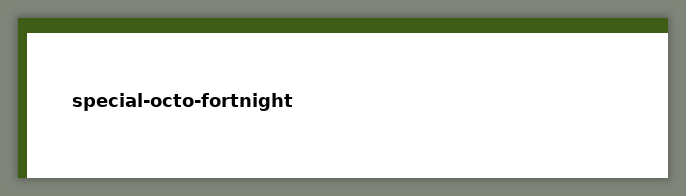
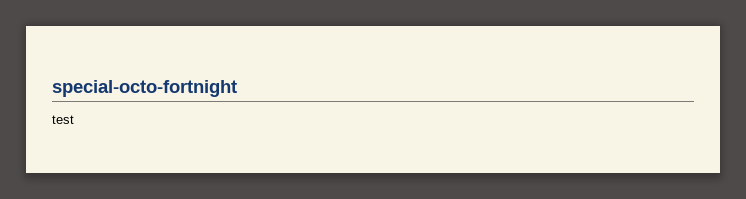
+ test

